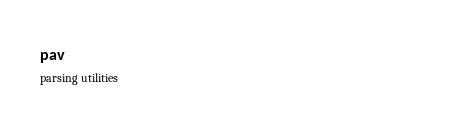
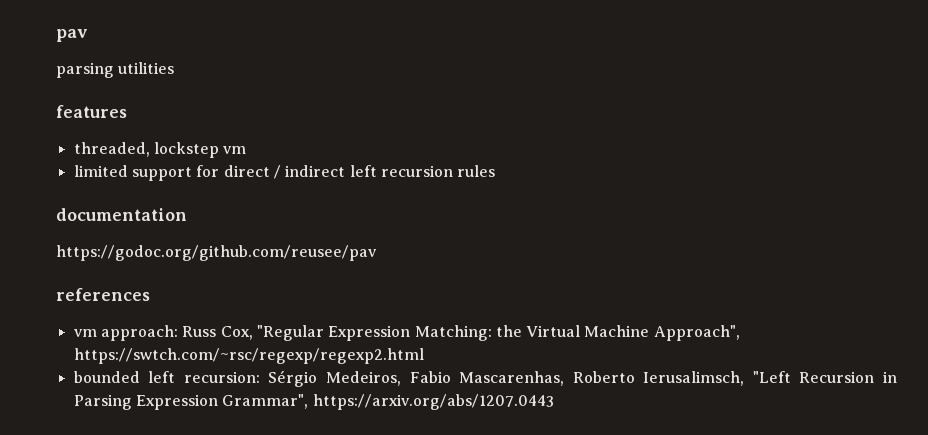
+ features
+ threaded, lockstep vm
+ limited support for direct / indirect left recursion rules
+ documentation
+ https://godoc.org/github.com/reusee/pav
+ references
+ vm approach: Russ Cox, "Regular Expression Matching: the Virtual Machine Approach", https://swtch.com/~rsc/regexp/regexp2.html
+ bounded left recursion: Sérgio Medeiros, Fabio Mascarenhas, Roberto Ierusalimsch, "Left Recursion in Parsing Expression Grammar", https://arxiv.org/abs/1207.0443

